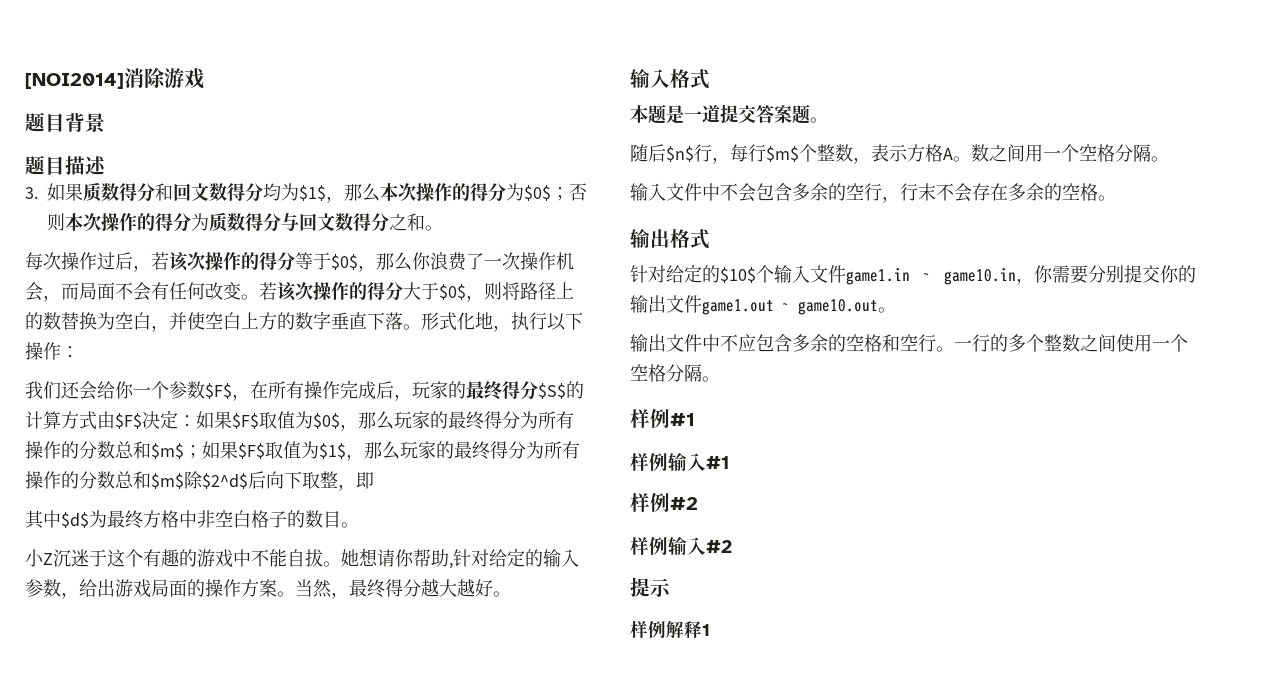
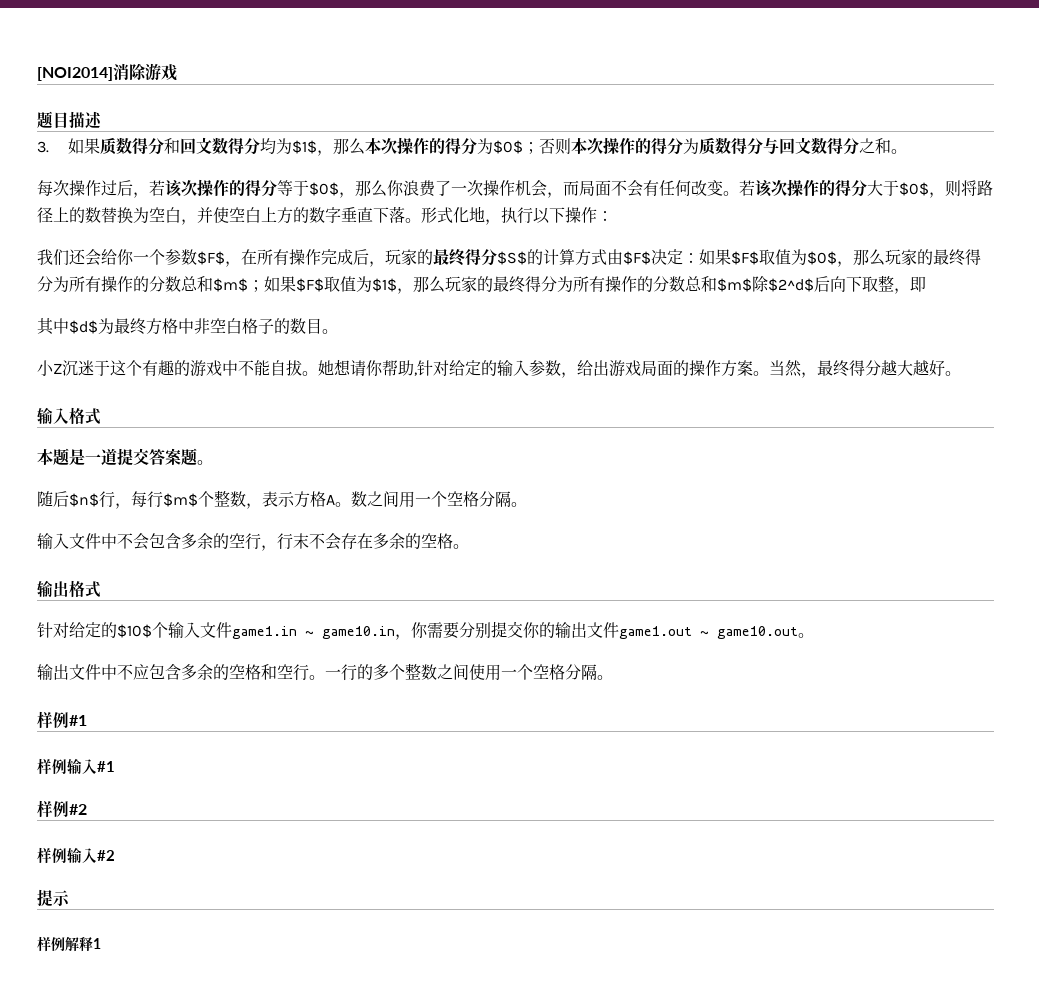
- 题目背景

